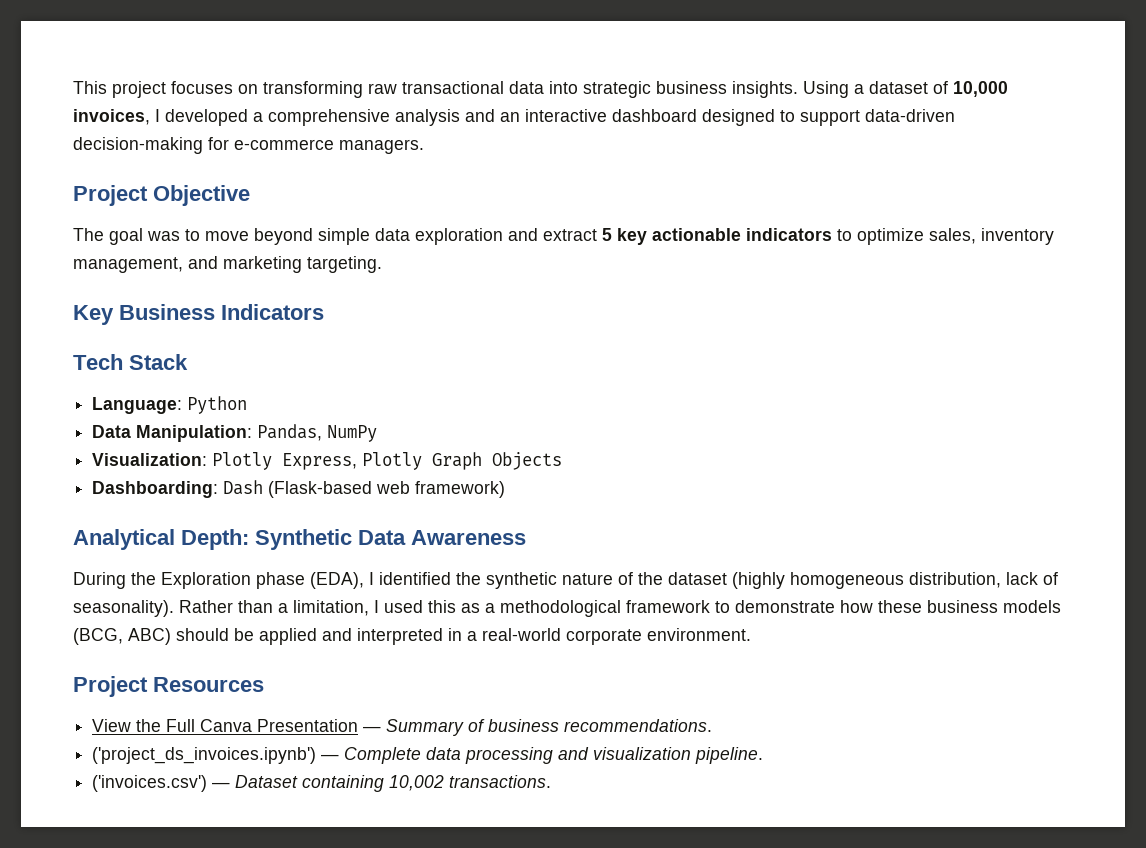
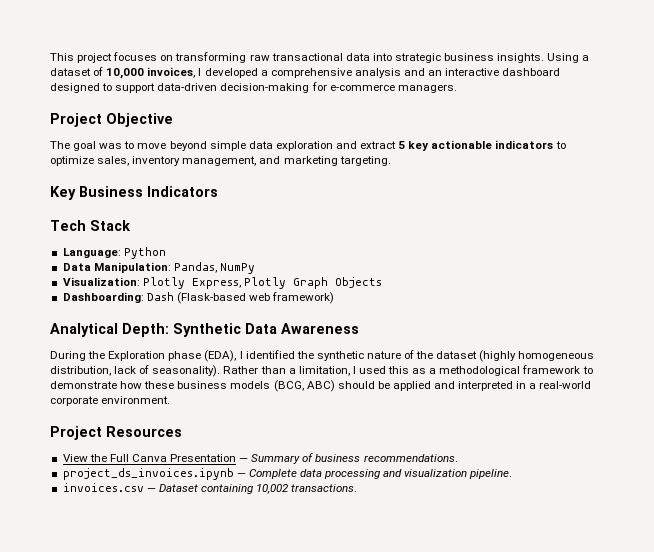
- ('project_ds_invoices.ipynb') — Complete data processing and visualization pipeline.
+ project_ds_invoices.ipynb — Complete data processing and visualization pipeline.
- ('invoices.csv') — Dataset containing 10,002 transactions.
+ invoices.csv — Dataset containing 10,002 transactions.

